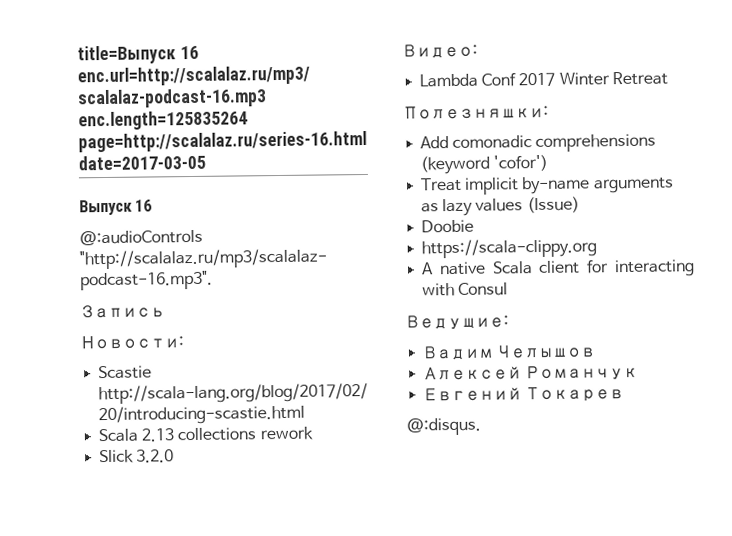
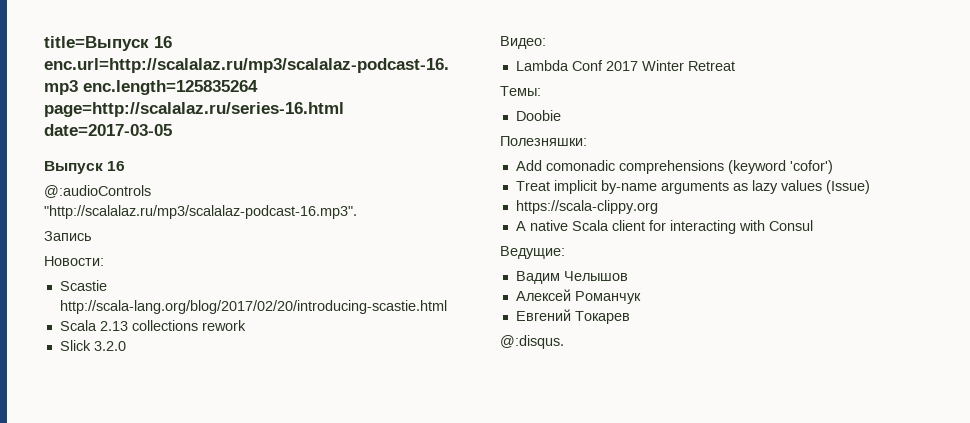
+ Темы:
+ Doobie
- Doobie

